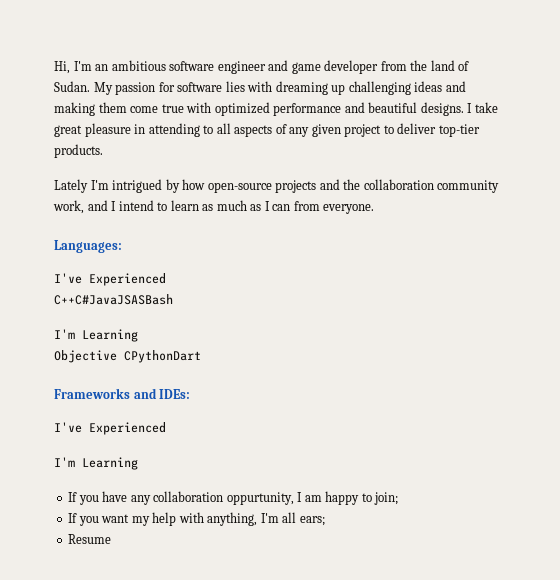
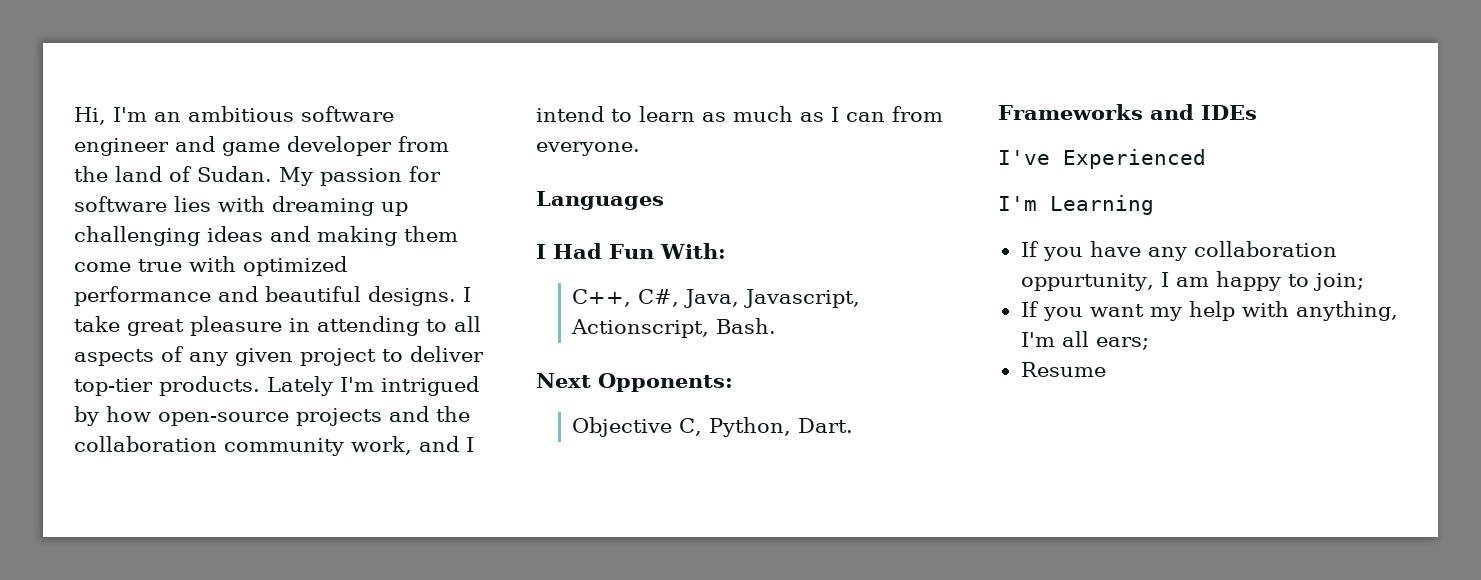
- I take great pleasure in attending to all aspects of any given project to deliver top-tier products.
- Lately I'm intrigued by how open-source projects and the collaboration community work, and I intend to learn as much as I can from everyone.
+ I take great pleasure in attending to all aspects of any given project to deliver top-tier products. Lately I'm intrigued by how open-source projects and the collaboration community work, and I intend to learn as much as I can from everyone.
- Languages:
- I've Experienced
- C++C#JavaJSASBash
- I'm Learning
- Objective CPythonDart
+ Languages
+ I Had Fun With:
+ C++, C#, Java, Javascript, Actionscript, Bash.
+ Next Opponents:
+ Objective C, Python, Dart.
- Frameworks and IDEs:
+ Frameworks and IDEs

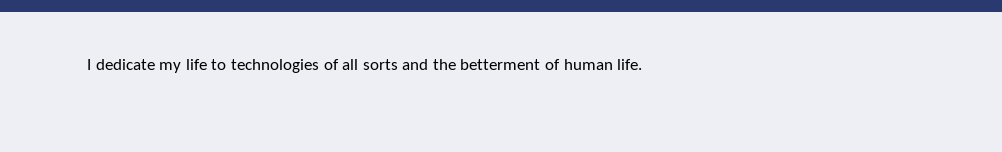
- Hi, I'm an ambitious software engineer and game developer from the land of Sudan. My passion for software lies with dreaming up challenging ideas and making them come true with optimized performance and beautiful designs. I take great pleasure in attending to all aspects of any given project to deliver top-tier products. Lately I'm intrigued by how open-source projects and the collaboration community work, and I intend to learn as much as I can from everyone.
- Languages
- I Had Fun With:
- C++, C#, Java, Javascript, Actionscript, Bash.
- Next Opponents:
- Objective C, Python, Dart.
- Frameworks and IDEs
- I've Experienced
- I'm Learning
- If you have any collaboration oppurtunity, I am happy to join;
- If you want my help with anything, I'm all ears;
- Resume
+ I dedicate my life to technologies of all sorts and the betterment of human life.

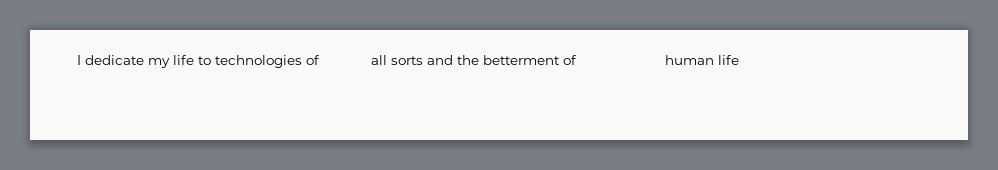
- I dedicate my life to technologies of all sorts and the betterment of human life.
+ I dedicate my life to technologies of all sorts and the betterment of human life

